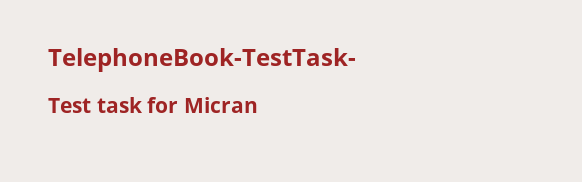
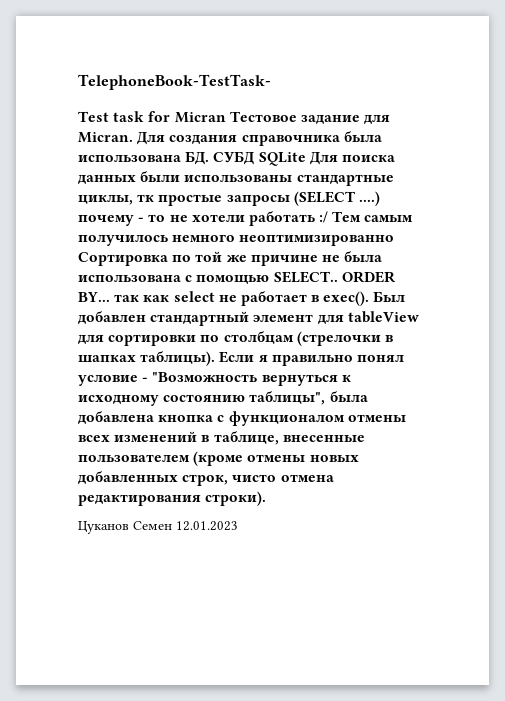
- Test task for Micran
+ Test task for Micran Тестовое задание для Micran. Для создания справочника была использована БД. СУБД SQLite Для поиска данных были использованы стандартные циклы, тк простые запросы (SELECT ....) почему - то не хотели работать :/ Тем самым получилось немного неоптимизированно Сортировка по той же причине не была использована с помощью SELECT.. ORDER BY... так как select не работает в exec(). Был добавлен стандартный элемент для tableView для сортировки по столбцам (стрелочки в шапках таблицы). Если я правильно понял условие - "Возможность вернуться к исходному состоянию таблицы", была добавлена кнопка с функционалом отмены всех изменений в таблице, внесенные пользователем (кроме отмены новых добавленных строк, чисто отмена редактирования строки).
+ Цуканов Семен 12.01.2023

